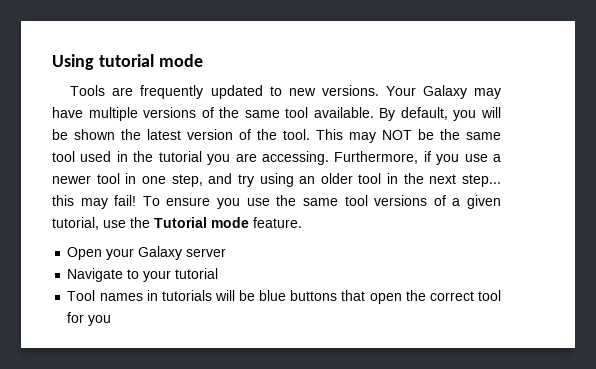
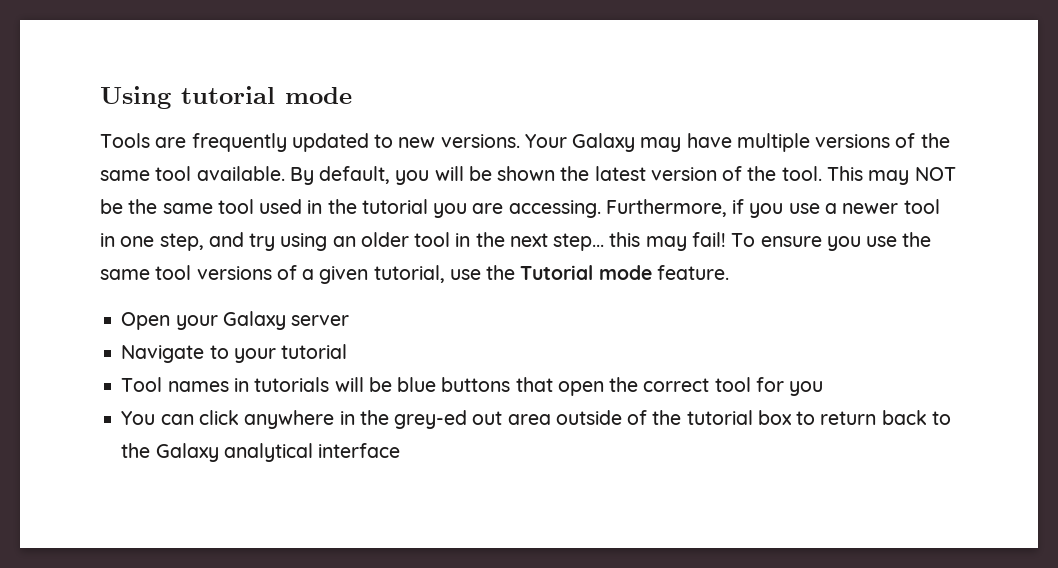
+ You can click anywhere in the grey-ed out area outside of the tutorial box to return back to the Galaxy analytical interface

